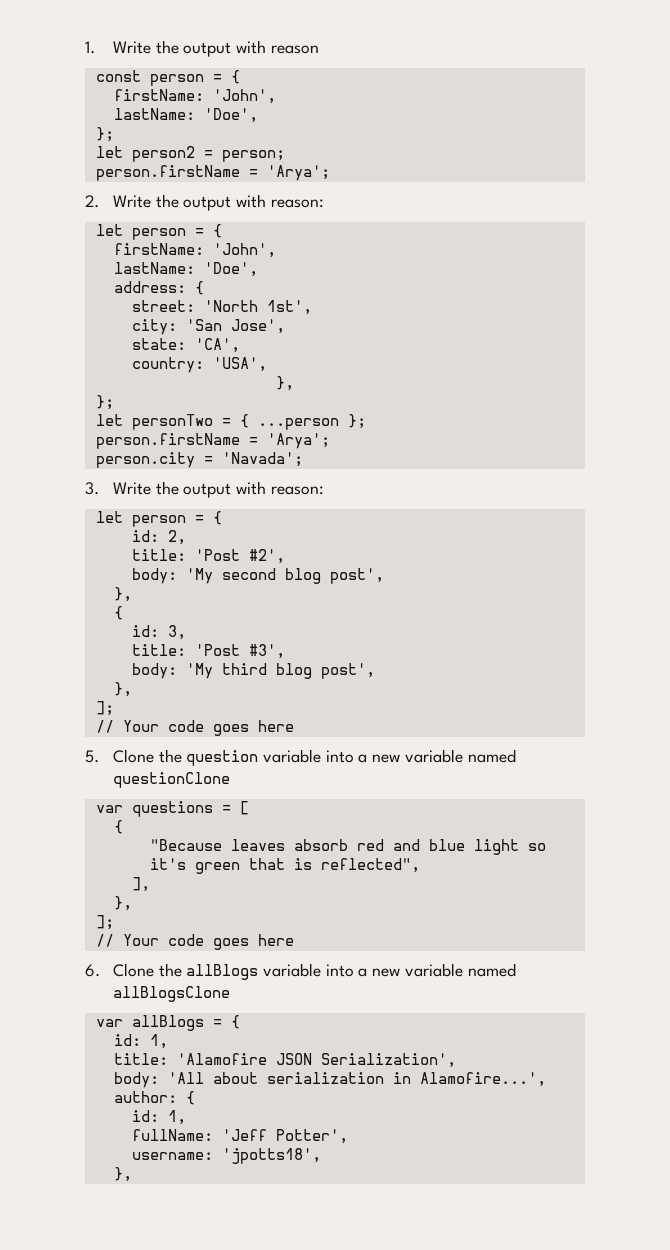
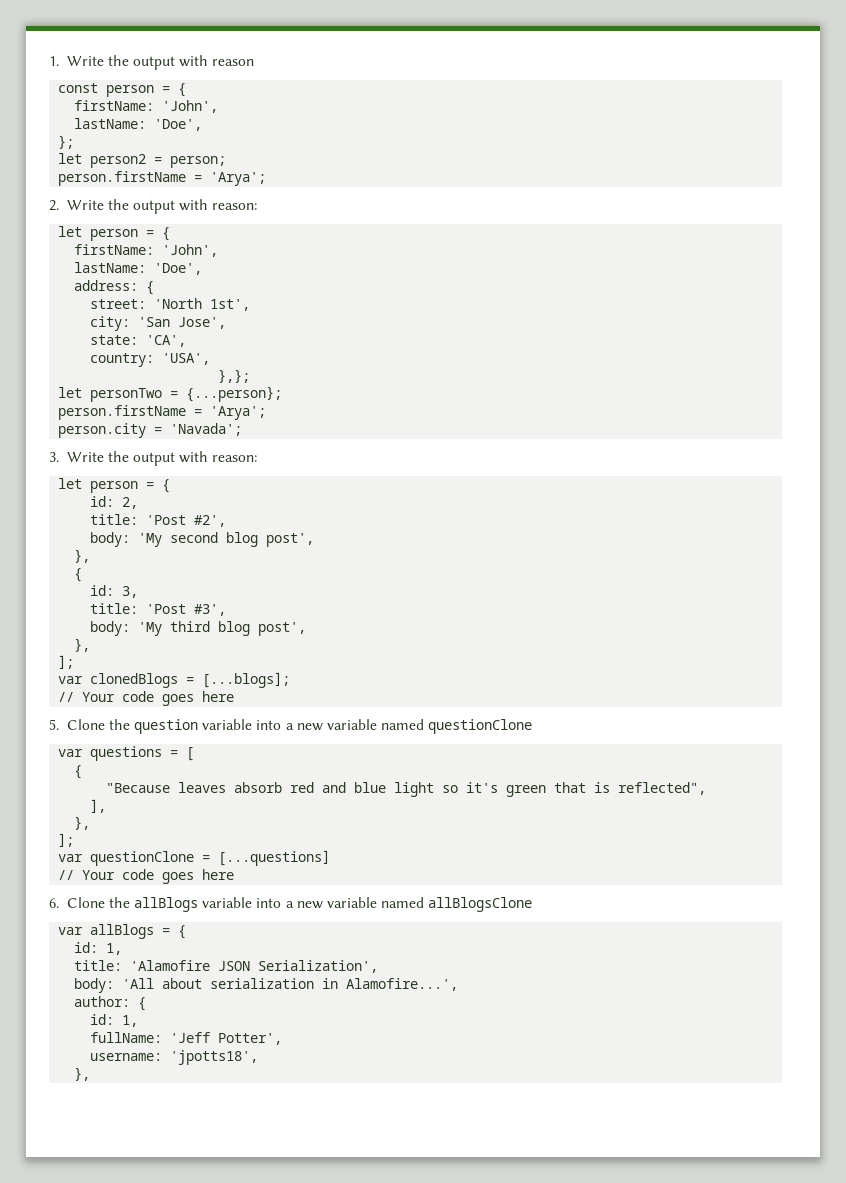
  country: 'USA',
- },
- };
+ },};
- let personTwo = { ...person };
+ let personTwo = {...person};
+ var clonedBlogs = [...blogs];
+ var questionClone = [...questions]

